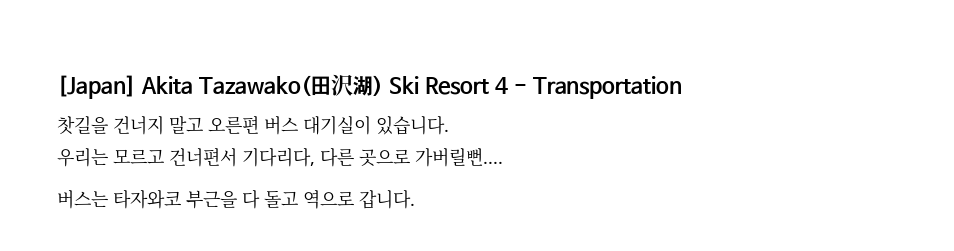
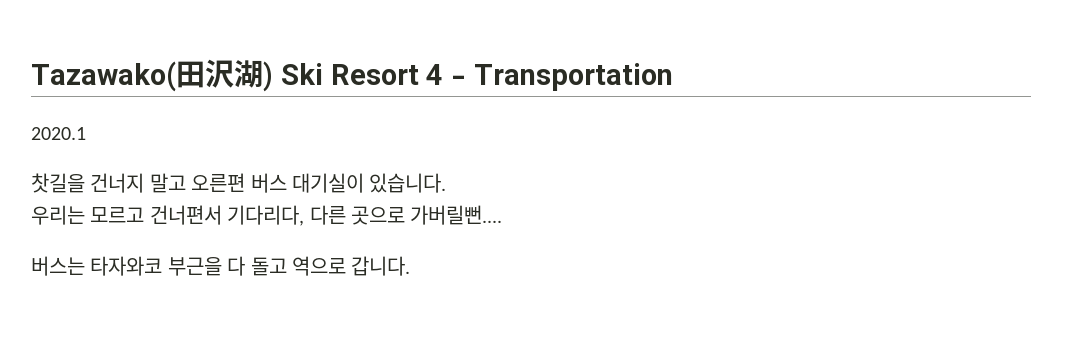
- [Japan] Akita Tazawako(田沢湖) Ski Resort 4 - Transportation
+ Tazawako(田沢湖) Ski Resort 4 - Transportation
+ 2020.1

